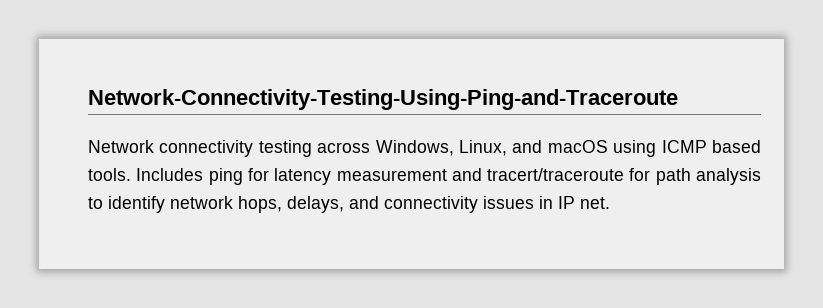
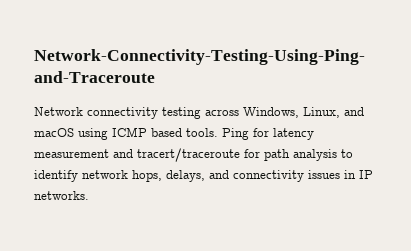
- Includes ping for latency measurement and tracert/traceroute for path analysis to identify network hops, delays, and connectivity issues in IP net.
+ Ping for latency measurement and tracert/traceroute for path analysis to identify network hops, delays, and connectivity issues in IP networks.

